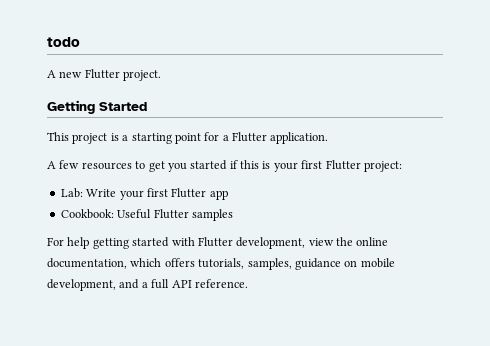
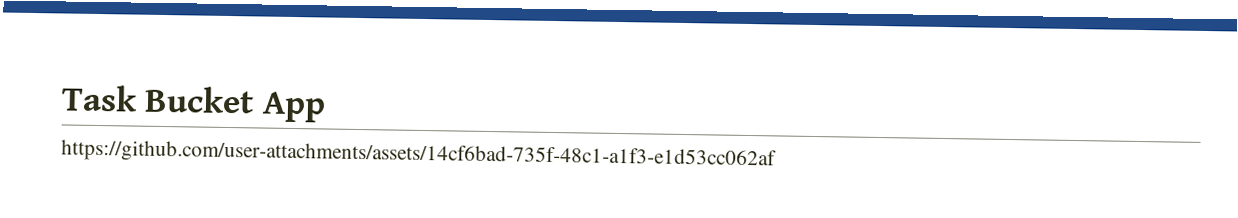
- todo
- A new Flutter project.
- Getting Started
- This project is a starting point for a Flutter application.
- A few resources to get you started if this is your first Flutter project:
- Lab: Write your first Flutter app
- Cookbook: Useful Flutter samples
- For help getting started with Flutter development, view the online documentation, which offers tutorials, samples, guidance on mobile development, and a full API reference.
+ Task Bucket App
+ https://github.com/user-attachments/assets/14cf6bad-735f-48c1-a1f3-e1d53cc062af

